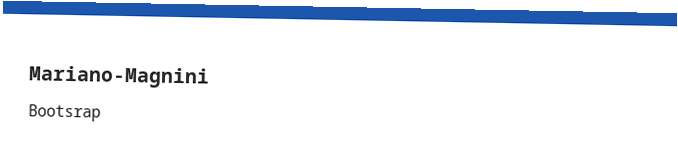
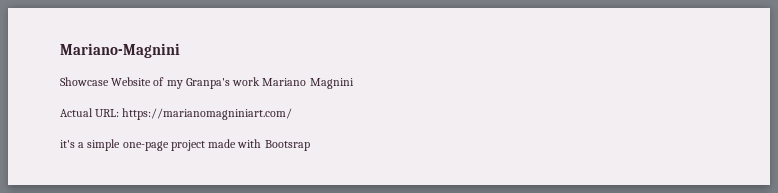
- Bootsrap
+ Showcase Website of my Granpa's work Mariano Magnini
+ Actual URL: https://marianomagniniart.com/
+ it's a simple one-page project made with Bootsrap

